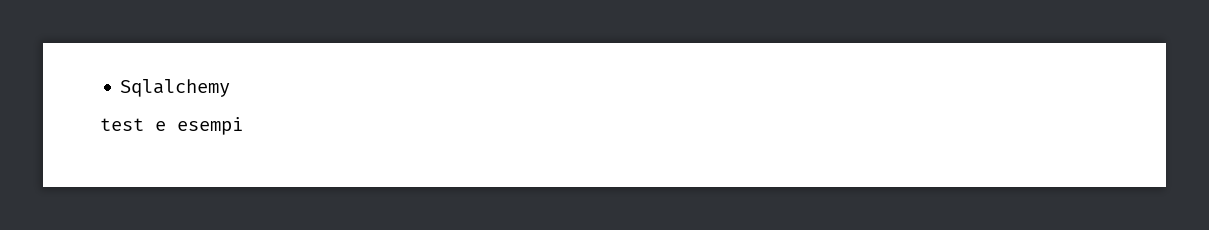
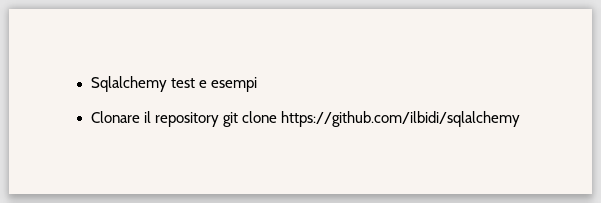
- Sqlalchemy
- test e esempi
+ Sqlalchemy test e esempi
+ Clonare il repository git clone https://github.com/ilbidi/sqlalchemy

